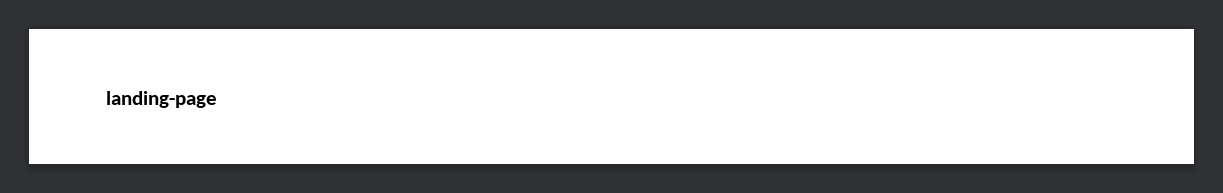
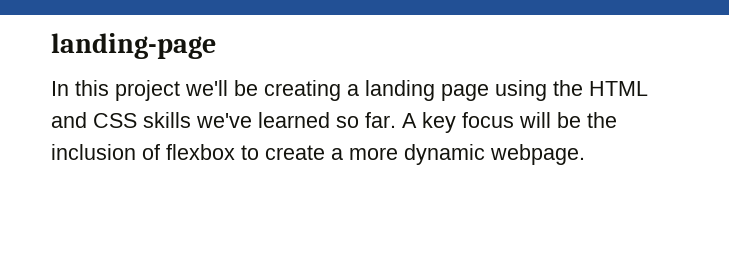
+ In this project we'll be creating a landing page using the HTML and CSS skills we've learned so far. A key focus will be the inclusion of flexbox to create a more dynamic webpage.

